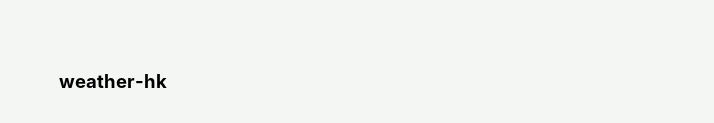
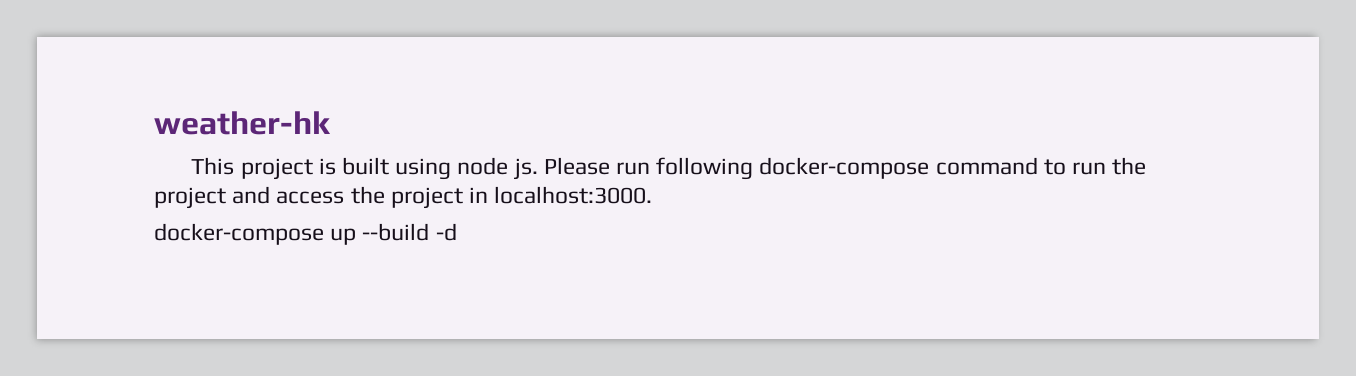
+ This project is built using node js. Please run following docker-compose command to run the project and access the project in localhost:3000.
+ docker-compose up --build -d

